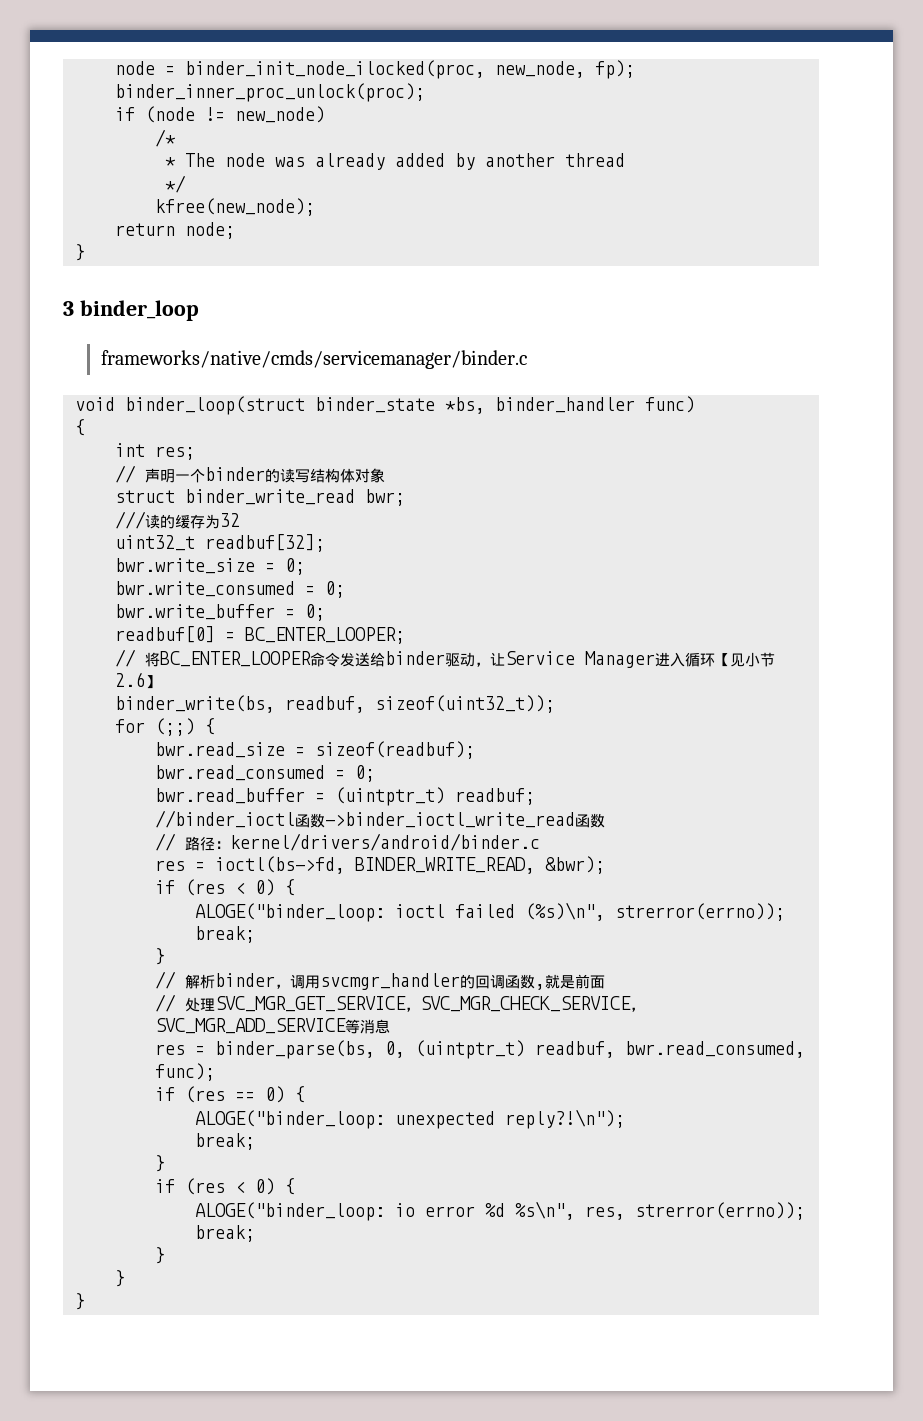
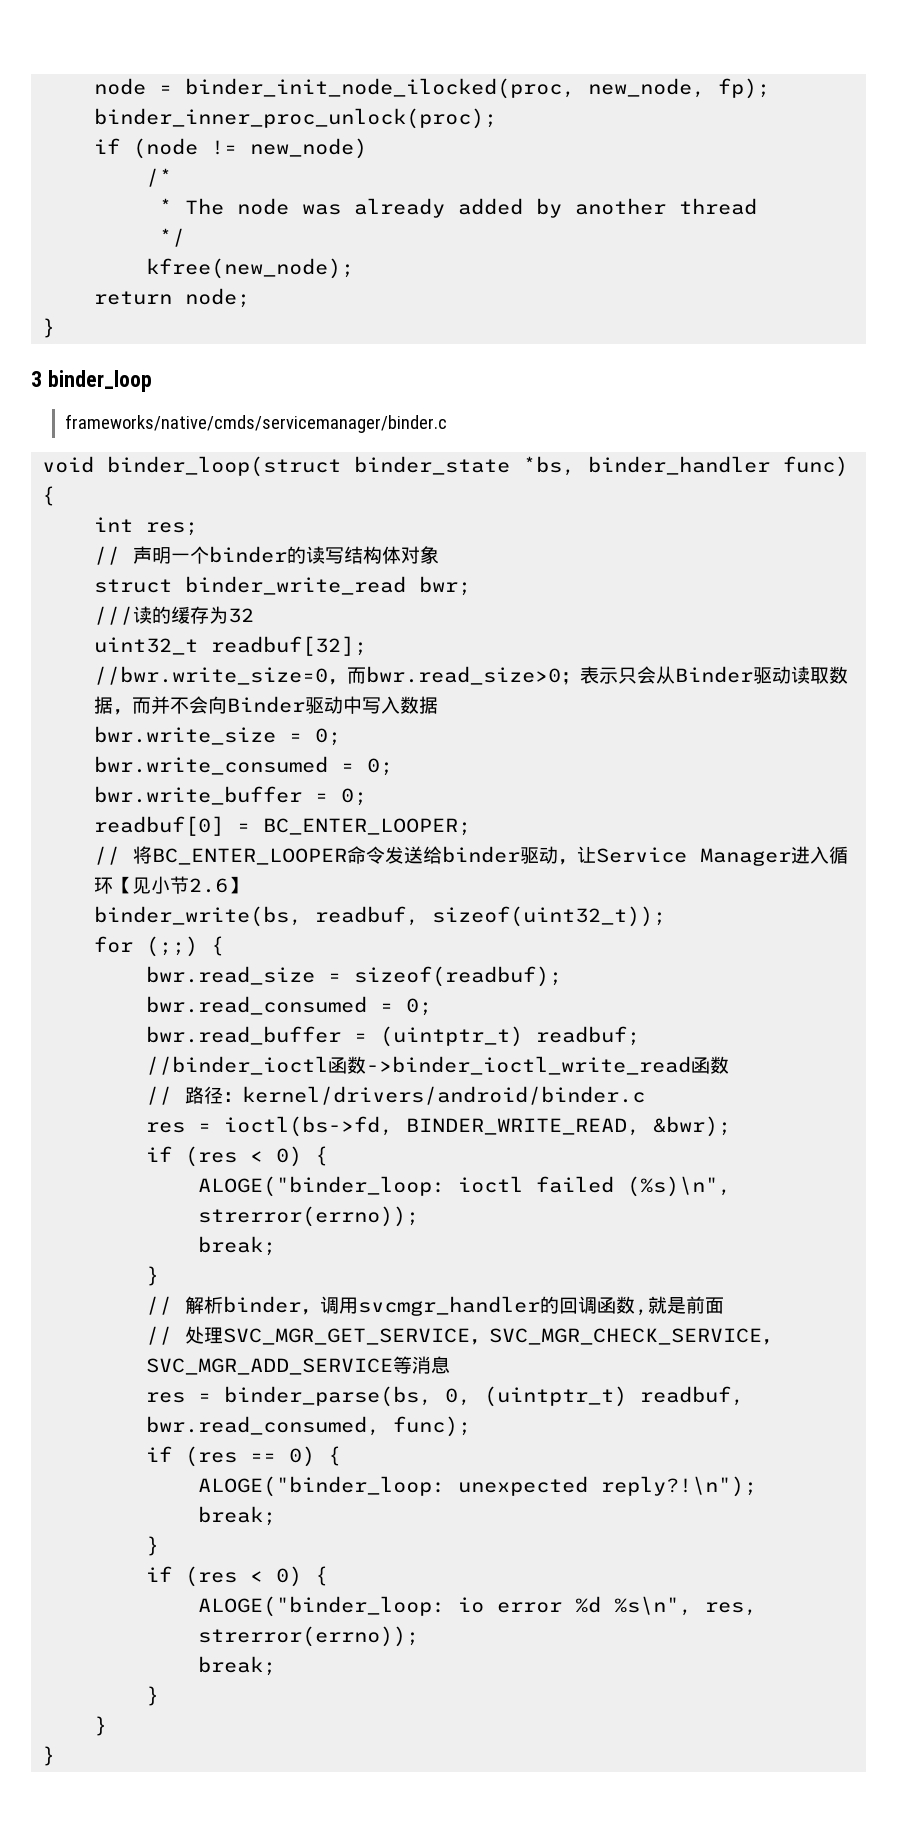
+ //bwr.write_size=0，而bwr.read_size>0；表示只会从Binder驱动读取数据，而并不会向Binder驱动中写入数据

